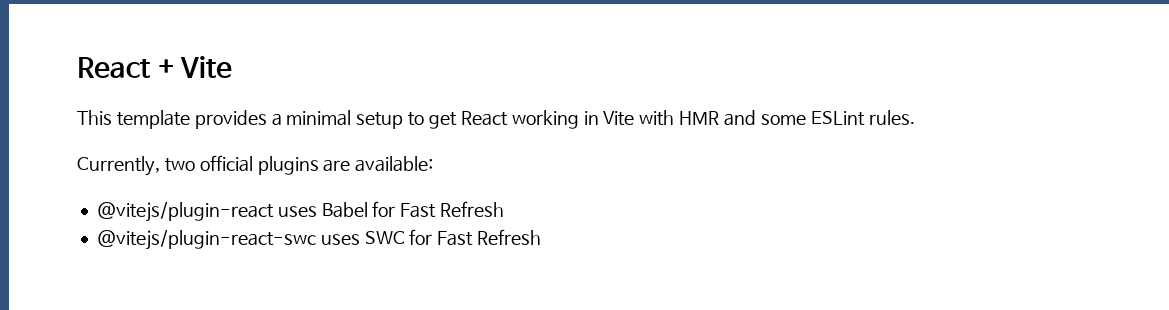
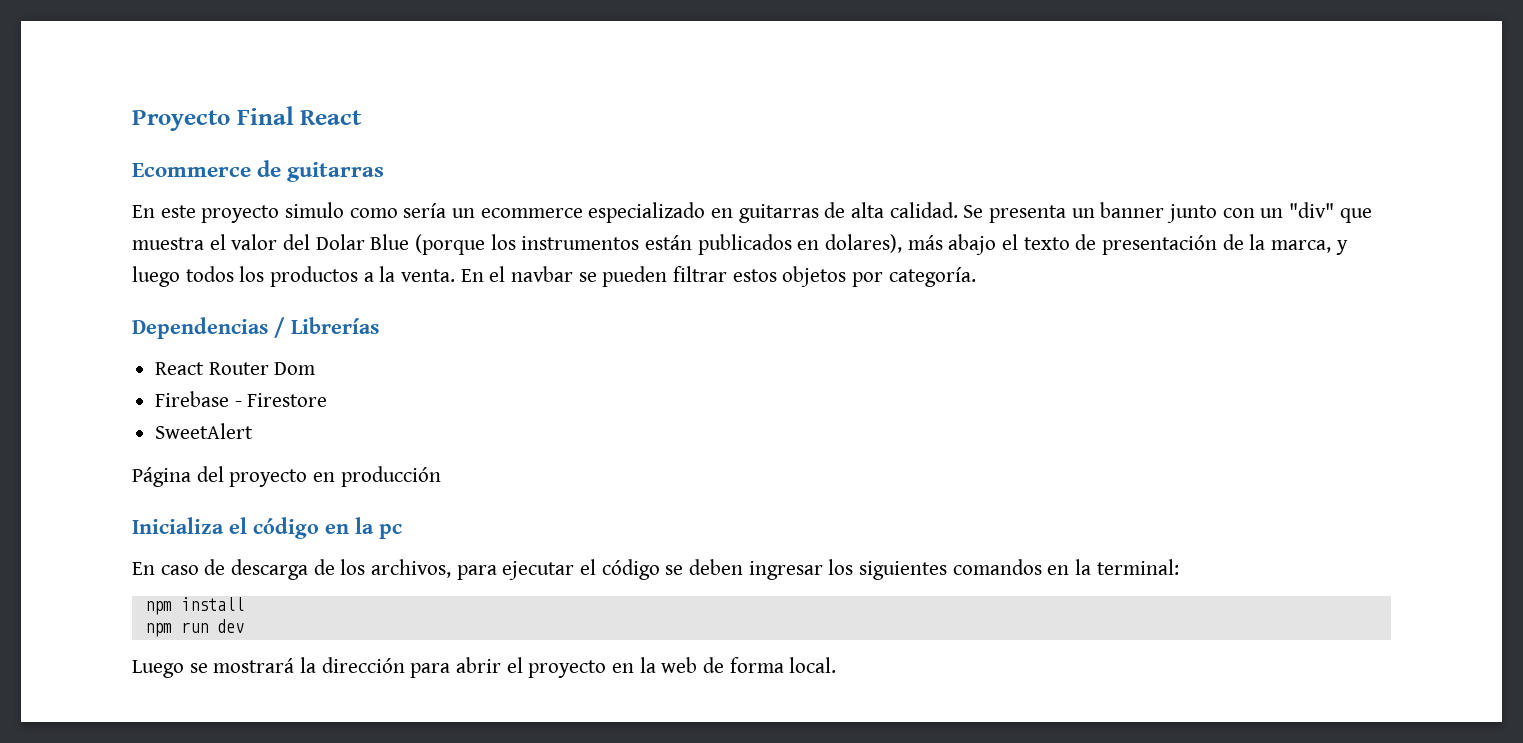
- React + Vite
- This template provides a minimal setup to get React working in Vite with HMR and some ESLint rules.
- Currently, two official plugins are available:
- @vitejs/plugin-react uses Babel for Fast Refresh
- @vitejs/plugin-react-swc uses SWC for Fast Refresh
+ Proyecto Final React
+ Ecommerce de guitarras
+ En este proyecto simulo como sería un ecommerce especializado en guitarras de alta calidad. Se presenta un banner junto con un "div" que muestra el valor del Dolar Blue (porque los instrumentos están publicados en dolares), más abajo el texto de presentación de la marca, y luego todos los productos a la venta. En el navbar se pueden filtrar estos objetos por categoría.
+ Dependencias / Librerías
+ React Router Dom
+ Firebase - Firestore
+ SweetAlert
+ Página del proyecto en producción
+ Inicializa el código en la pc
+ En caso de descarga de los archivos, para ejecutar el código se deben ingresar los siguientes comandos en la terminal:
+ npm install
+ npm run dev
+ Luego se mostrará la dirección para abrir el proyecto en la web de forma local.

